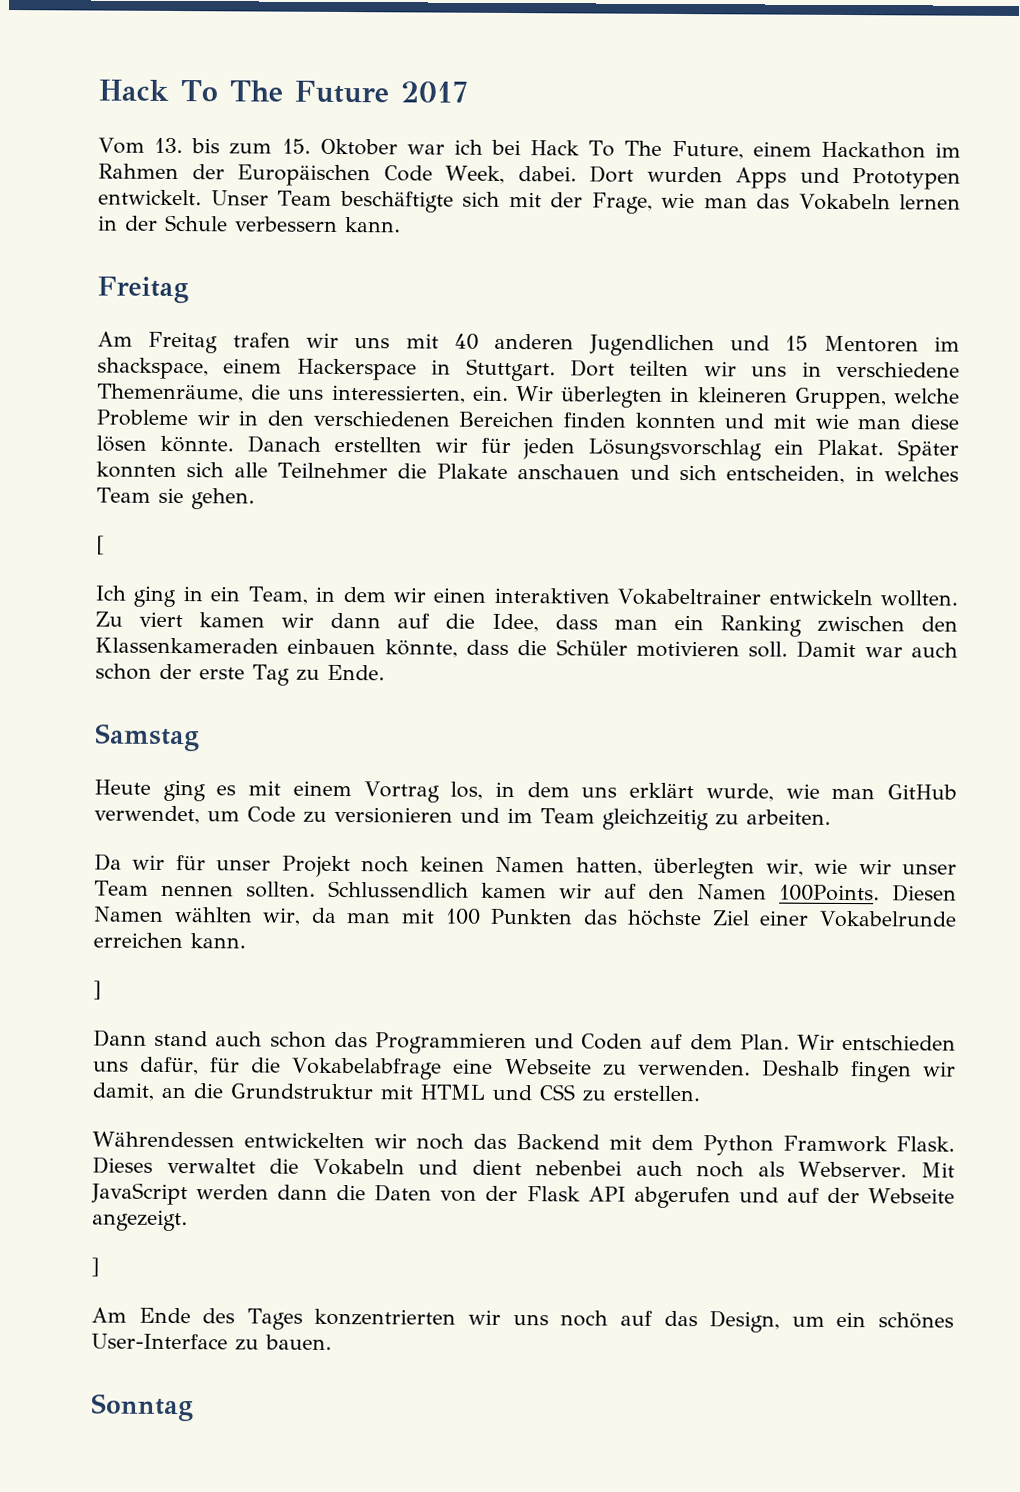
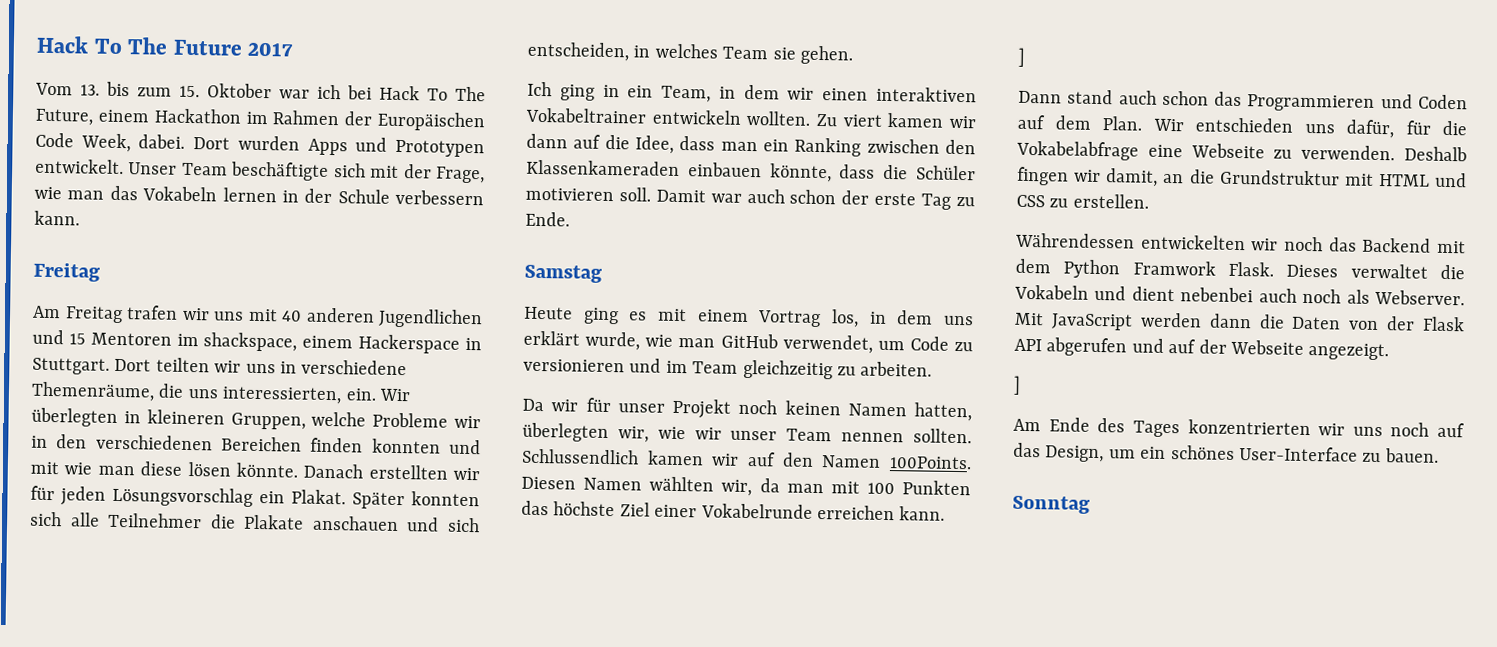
- [

